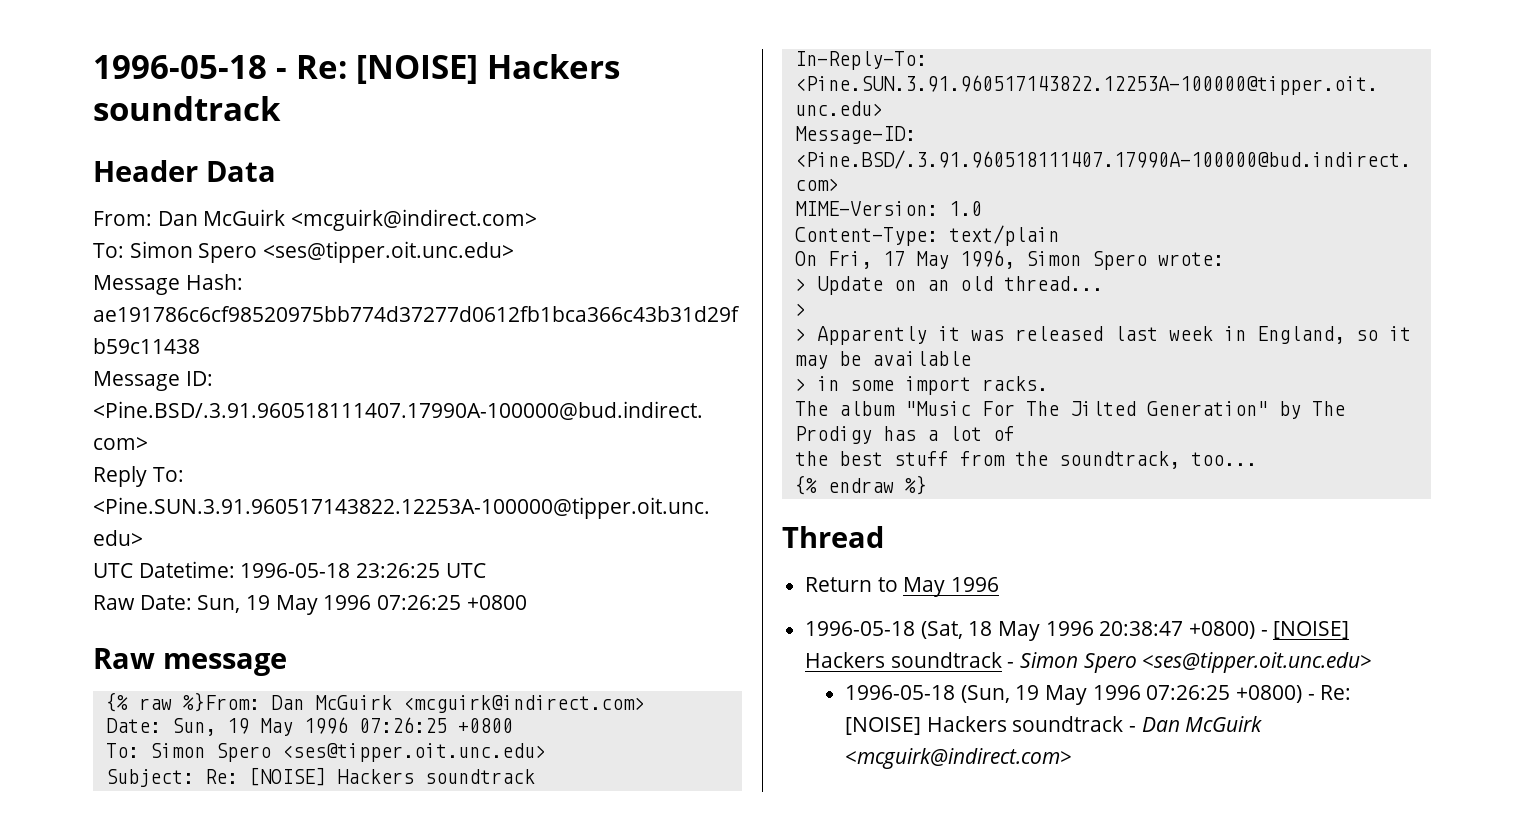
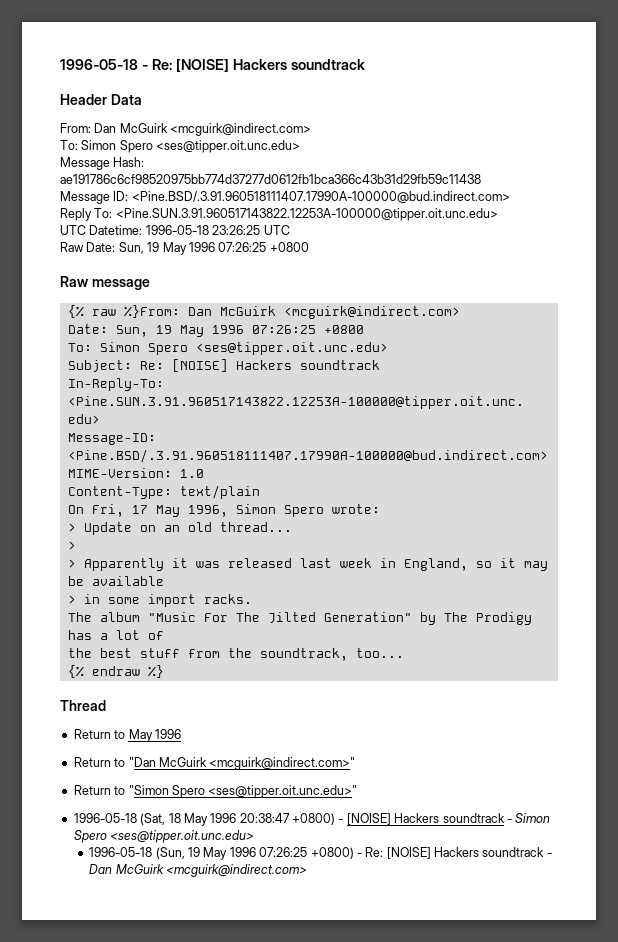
+ Return to "Dan McGuirk <mcguirk@indirect.com>"
+ Return to "Simon Spero <ses@tipper.oit.unc.edu>"

